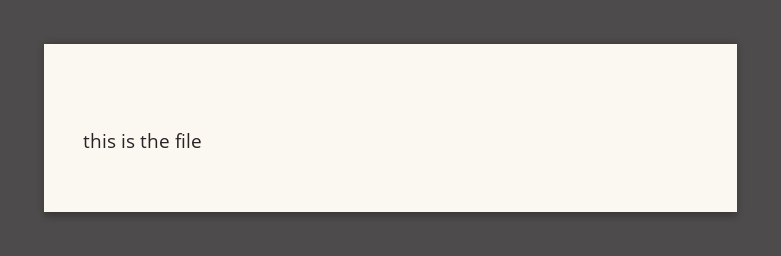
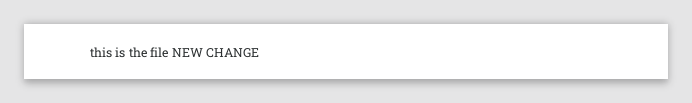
- this is the file
+ this is the file NEW CHANGE

